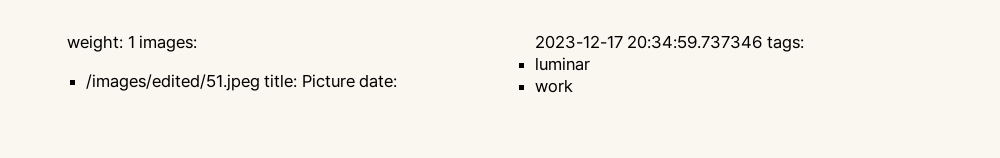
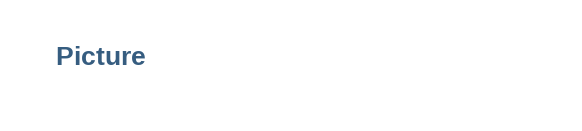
- weight: 1 images:
- /images/edited/51.jpeg title: Picture date: 2023-12-17 20:34:59.737346 tags:
- luminar
- work
+ Picture

